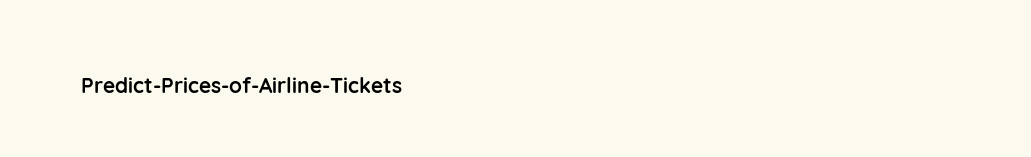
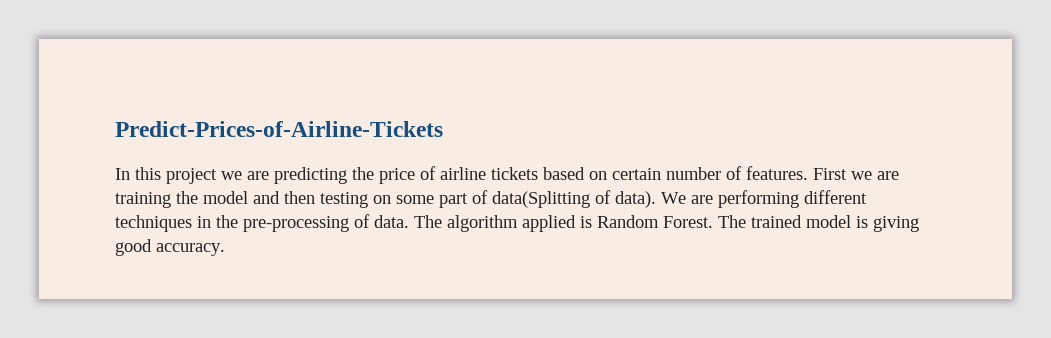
+ In this project we are predicting the price of airline tickets based on certain number of features. First we are training the model and then testing on some part of data(Splitting of data). We are performing different techniques in the pre-processing of data. The algorithm applied is Random Forest. The trained model is giving good accuracy.

